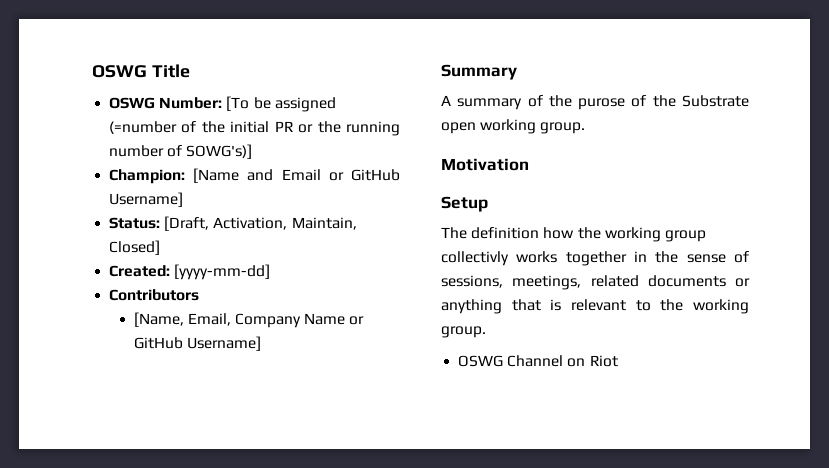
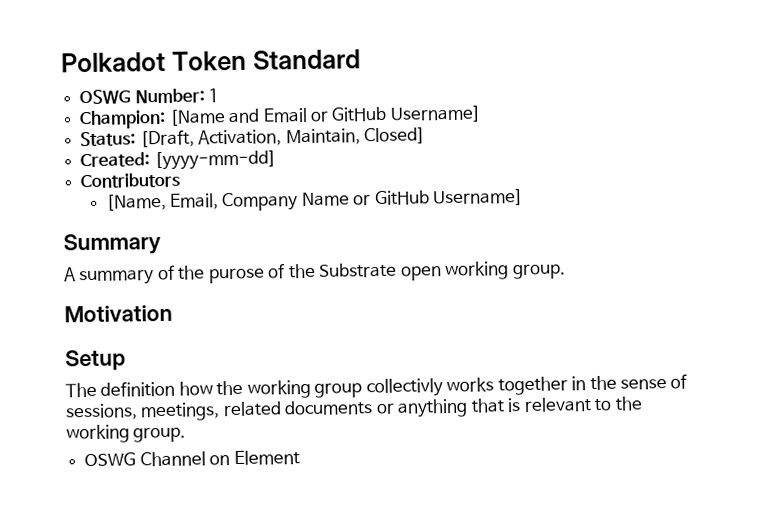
- OSWG Title
+ Polkadot Token Standard
- OSWG Number: [To be assigned (=number of the initial PR or the running number of SOWG's)]
+ OSWG Number: 1
- OSWG Channel on Riot
+ OSWG Channel on Element

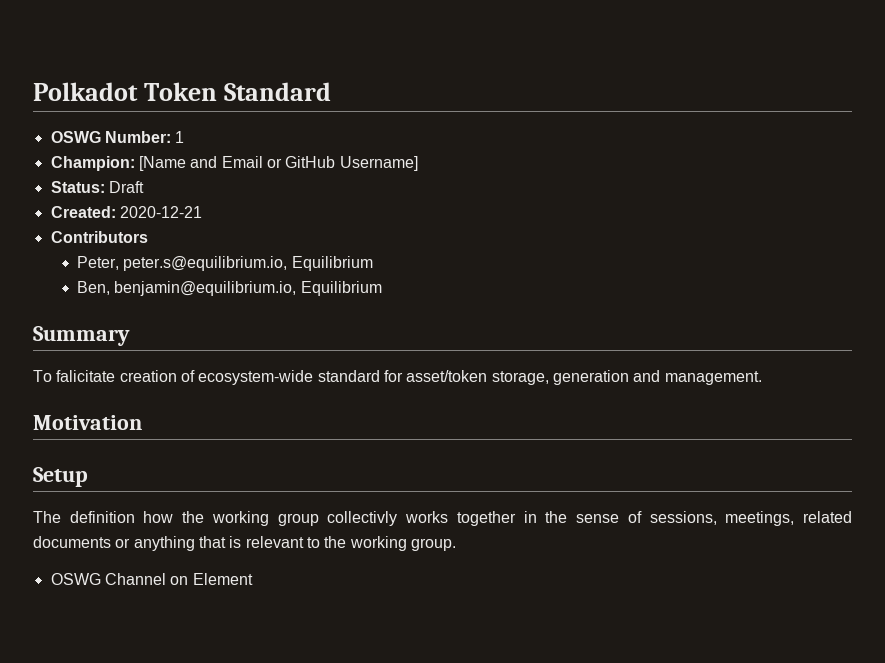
- Status: [Draft, Activation, Maintain, Closed]
+ Status: Draft
- Created: [yyyy-mm-dd]
+ Created: 2020-12-21
- [Name, Email, Company Name or GitHub Username]
+ Peter, peter.s@equilibrium.io, Equilibrium
+ Ben, benjamin@equilibrium.io, Equilibrium
  Summary
- A summary of the purose of the Substrate open working group.
+ To falicitate creation of ecosystem-wide standard for asset/token storage, generation and management.

